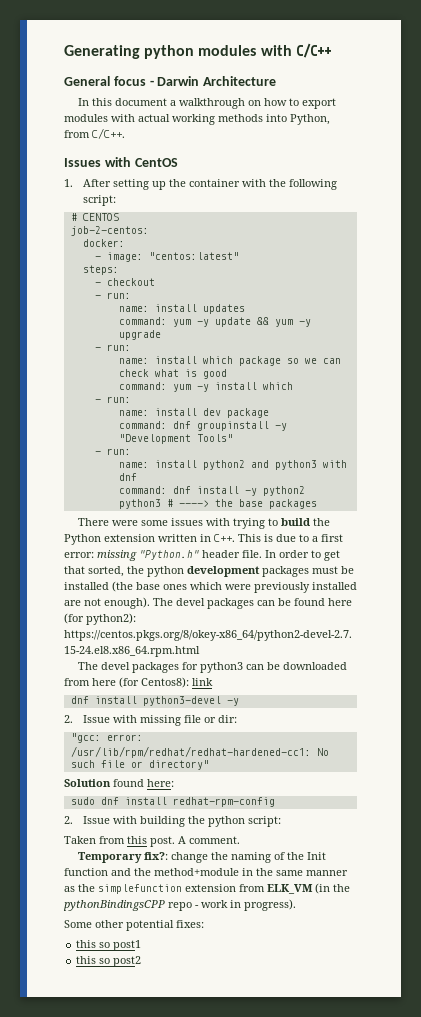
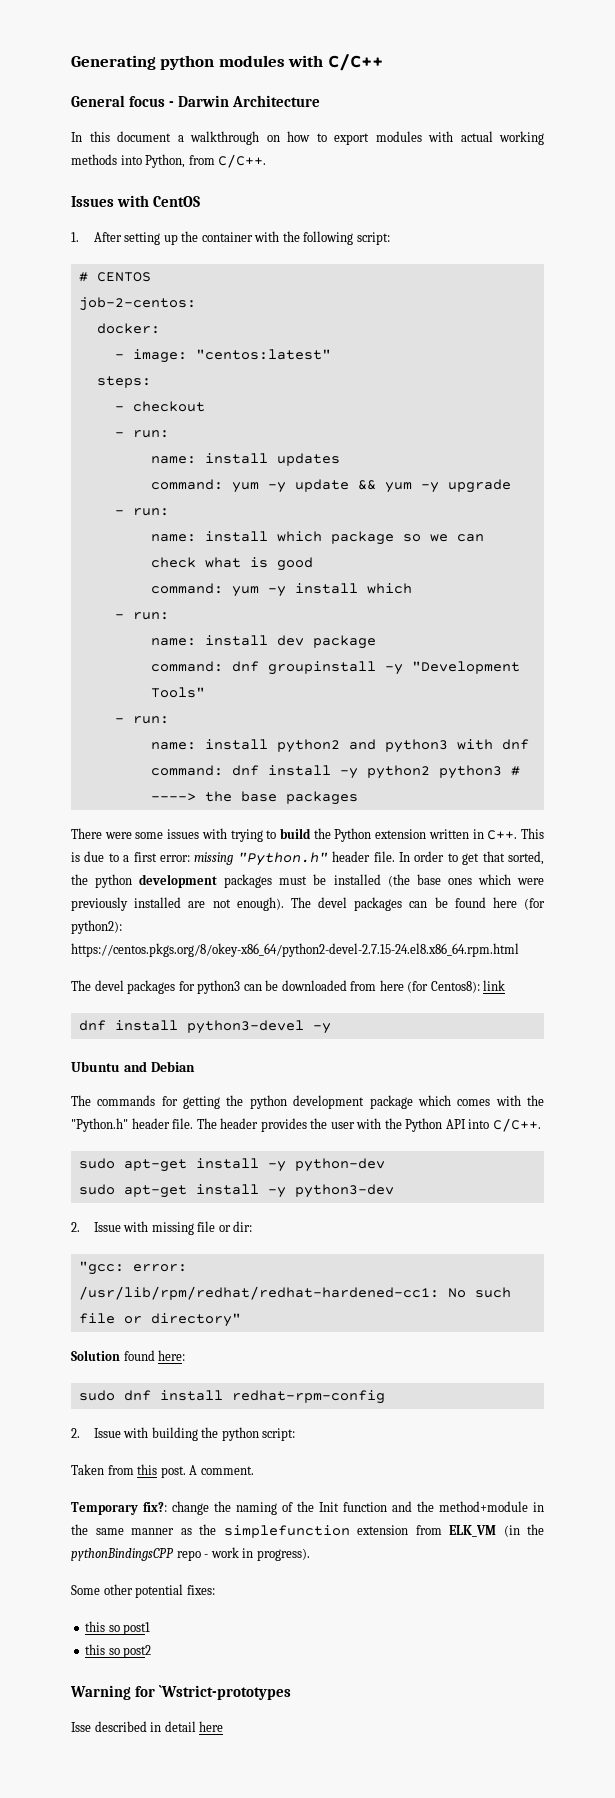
+ Ubuntu and Debian
+ The commands for getting the python development package which comes with the "Python.h" header file. The header provides the user with the Python API into C/C++.
+ sudo apt-get install -y python-dev
+ sudo apt-get install -y python3-dev
+ Warning for `Wstrict-prototypes
+ Isse described in detail here

